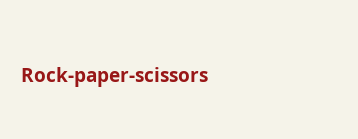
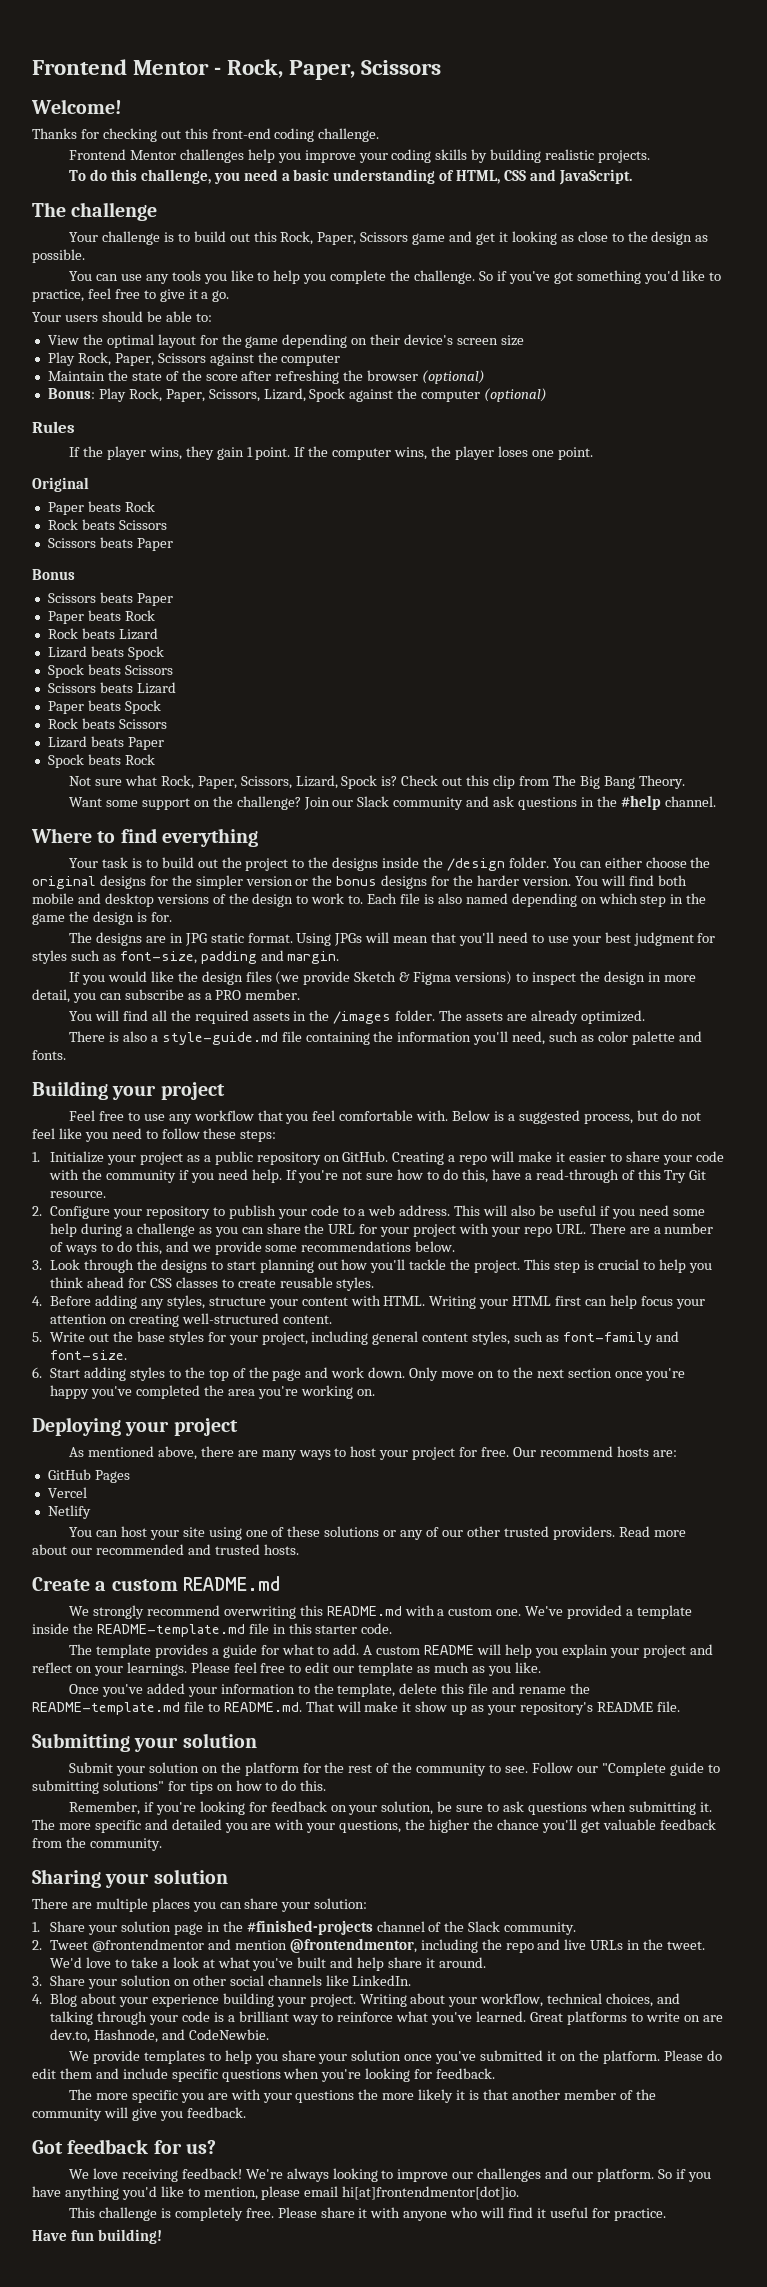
- Rock-paper-scissors
+ Frontend Mentor - Rock, Paper, Scissors
+ Welcome!
+ Thanks for checking out this front-end coding challenge.
+ Frontend Mentor challenges help you improve your coding skills by building realistic projects.
+ To do this challenge, you need a basic understanding of HTML, CSS and JavaScript.
+ The challenge
+ Your challenge is to build out this Rock, Paper, Scissors game and get it looking as close to the design as possible.
+ You can use any tools you like to help you complete the challenge. So if you've got something you'd like to practice, feel free to give it a go.
+ Your users should be able to:
+ View the optimal layout for the game depending on their device's screen size
+ Play Rock, Paper, Scissors against the computer
+ Maintain the state of the score after refreshing the browser (optional)
+ Bonus: Play Rock, Paper, Scissors, Lizard, Spock against the computer (optional)
+ Rules
+ If the player wins, they gain 1 point. If the computer wins, the player loses one point.
+ Original
+ Paper beats Rock
+ Rock beats Scissors
+ Scissors beats Paper
+ Bonus
+ Scissors beats Paper
+ Paper beats Rock
+ Rock beats Lizard
+ Lizard beats Spock
+ Spock beats Scissors
+ Scissors beats Lizard
+ Paper beats Spock
+ Rock beats Scissors
+ Lizard beats Paper
+ Spock beats Rock
+ Not sure what Rock, Paper, Scissors, Lizard, Spock is? Check out this clip from The Big Bang Theory.
+ Want some support on the challenge? Join our Slack community and ask questions in the #help channel.
+ Where to find everything
+ Your task is to build out the project to the designs inside the /design folder. You can either choose the original designs for the simpler version or the bonus designs for the harder version. You will find both mobile and desktop versions of the design to work to. Each file is also named depending on which step in the game the design is for.
+ The designs are in JPG static format. Using JPGs will mean that you'll need to use your best judgment for styles such as font-size, padding and margin.
+ If you would like the design files (we provide Sketch & Figma versions) to inspect the design in more detail, you can subscribe as a PRO member.
+ You will find all the required assets in the /images folder. The assets are already optimized.
+ There is also a style-guide.md file containing the information you'll need, such as color palette and fonts.
+ Building your project
+ Feel free to use any workflow that you feel comfortable with. Below is a suggested process, but do not feel like you need to follow these steps:
+ 1. Initialize your project as a public repository on GitHub. Creating a repo will make it easier to share your code with the community if you need help. If you're not sure how to do this, have a read-through of this Try Git resource.
+ 2. Configure your repository to publish your code to a web address. This will also be useful if you need some help during a challenge as you can share the URL for your project with your repo URL. There are a number of ways to do this, and we provide some recommendations below.
+ 3. Look through the designs to start planning out how you'll tackle the project. This step is crucial to help you think ahead for CSS classes to create reusable styles.
+ 4. Before adding any styles, structure your content with HTML. Writing your HTML first can help focus your attention on creating well-structured content.
+ 5. Write out the base styles for your project, including general content styles, such as font-family and font-size.
+ 6. Start adding styles to the top of the page and work down. Only move on to the next section once you're happy you've completed the area you're working on.
+ Deploying your project
+ As mentioned above, there are many ways to host your project for free. Our recommend hosts are:
+ GitHub Pages
+ Vercel
+ Netlify
+ You can host your site using one of these solutions or any of our other trusted providers. Read more about our recommended and trusted hosts.
+ Create a custom README.md
+ We strongly recommend overwriting this README.md with a custom one. We've provided a template inside the README-template.md file in this starter code.
+ The template provides a guide for what to add. A custom README will help you explain your project and reflect on your learnings. Please feel free to edit our template as much as you like.
+ Once you've added your information to the template, delete this file and rename the README-template.md file to README.md. That will make it show up as your repository's README file.
+ Submitting your solution
+ Submit your solution on the platform for the rest of the community to see. Follow our "Complete guide to submitting solutions" for tips on how to do this.
+ Remember, if you're looking for feedback on your solution, be sure to ask questions when submitting it. The more specific and detailed you are with your questions, the higher the chance you'll get valuable feedback from the community.
+ Sharing your solution
+ There are multiple places you can share your solution:
+ 1. Share your solution page in the #finished-projects channel of the Slack community.
+ 2. Tweet @frontendmentor and mention @frontendmentor, including the repo and live URLs in the tweet. We'd love to take a look at what you've built and help share it around.
+ 3. Share your solution on other social channels like LinkedIn.
+ 4. Blog about your experience building your project. Writing about your workflow, technical choices, and talking through your code is a brilliant way to reinforce what you've learned. Great platforms to write on are dev.to, Hashnode, and CodeNewbie.
+ We provide templates to help you share your solution once you've submitted it on the platform. Please do edit them and include specific questions when you're looking for feedback.
+ The more specific you are with your questions the more likely it is that another member of the community will give you feedback.
+ Got feedback for us?
+ We love receiving feedback! We're always looking to improve our challenges and our platform. So if you have anything you'd like to mention, please email hi[at]frontendmentor[dot]io.
+ This challenge is completely free. Please share it with anyone who will find it useful for practice.
+ Have fun building!

